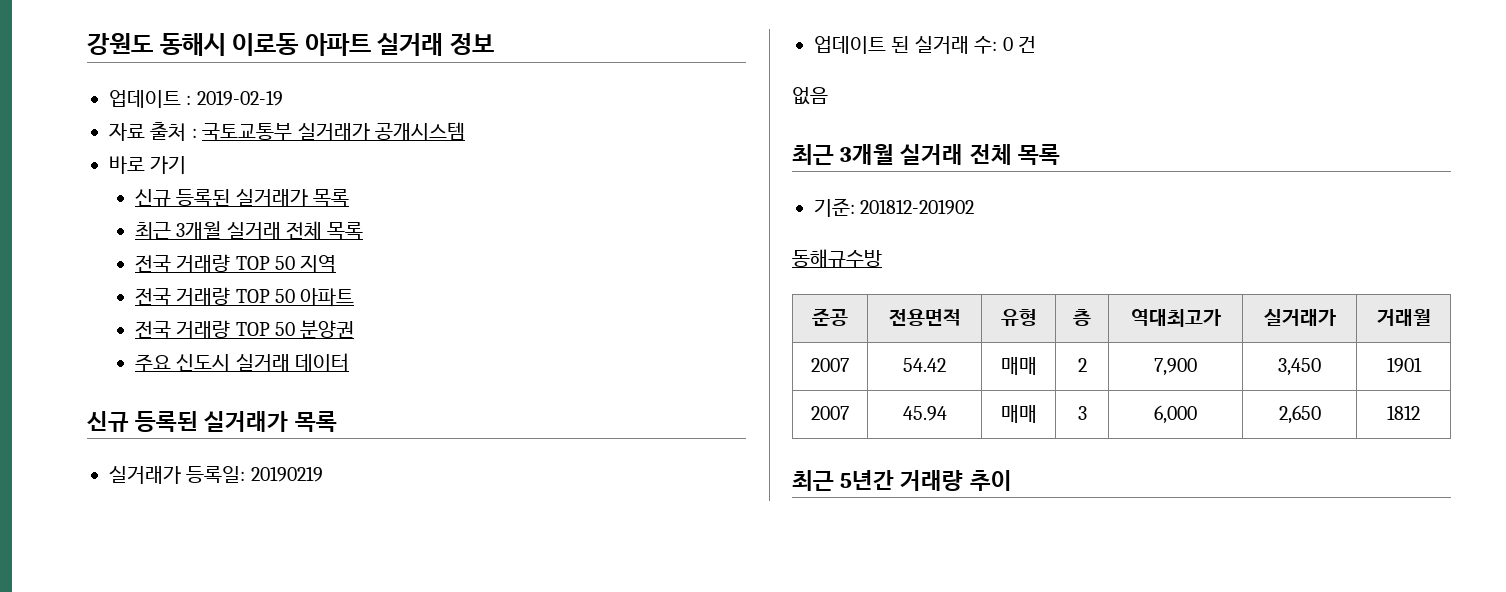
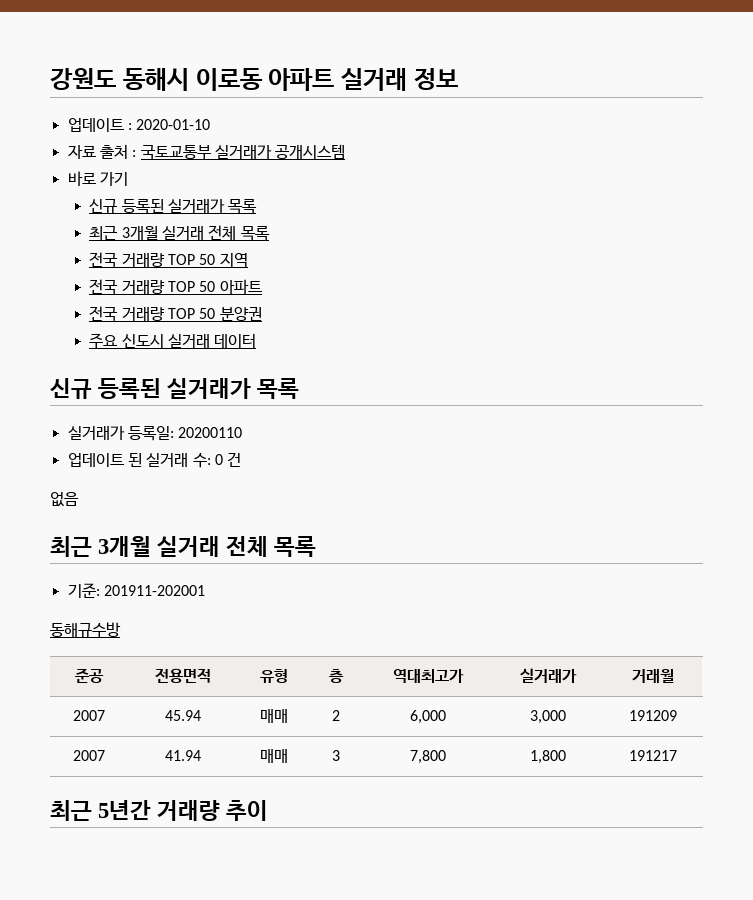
- 업데이트 : 2019-02-19
+ 업데이트 : 2020-01-10
- 실거래가 등록일: 20190219
+ 실거래가 등록일: 20200110
- 기준: 201812-201902
+ 기준: 201911-202001
- 2007 | 54.42 | 매매 | 2 | 7,900 | 3,450 | 1901
- 2007 | 45.94 | 매매 | 3 | 6,000 | 2,650 | 1812
+ 2007 | 45.94 | 매매 | 2 | 6,000 | 3,000 | 191209
+ 2007 | 41.94 | 매매 | 3 | 7,800 | 1,800 | 191217

